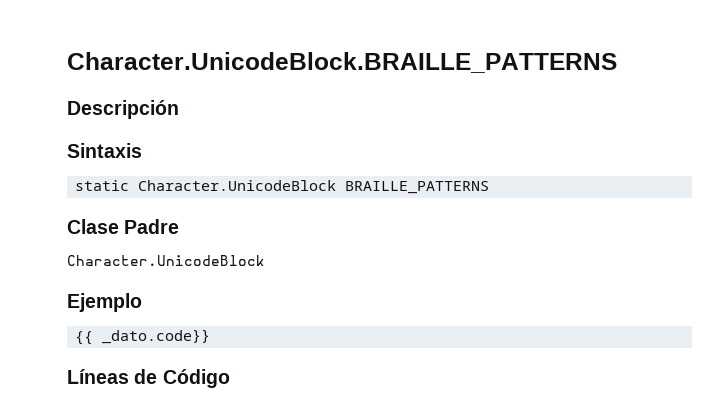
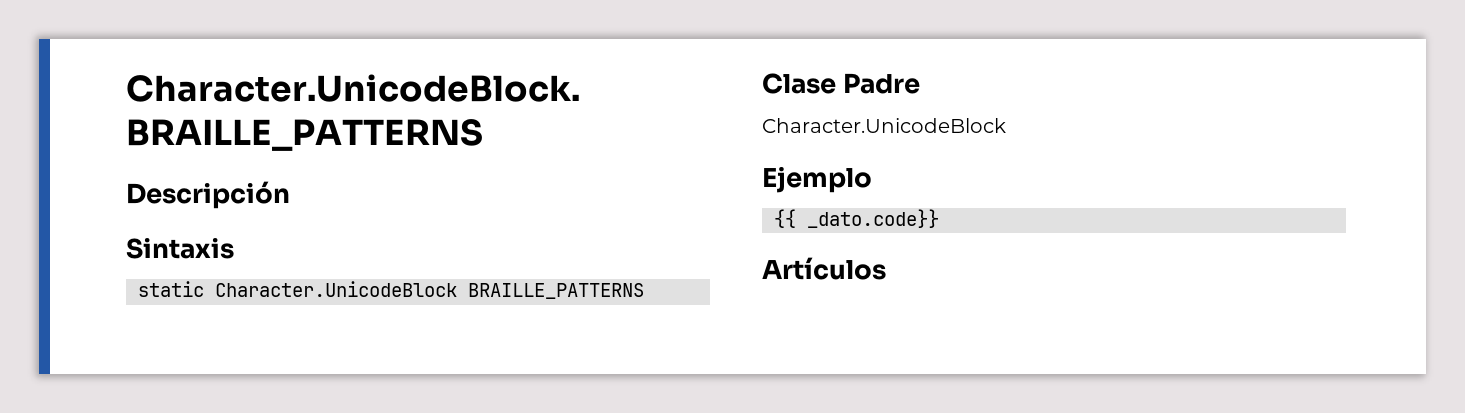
- Líneas de Código
+ Artículos

